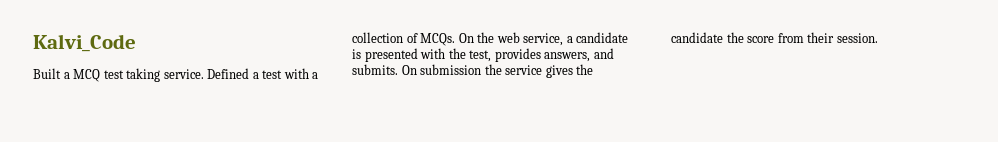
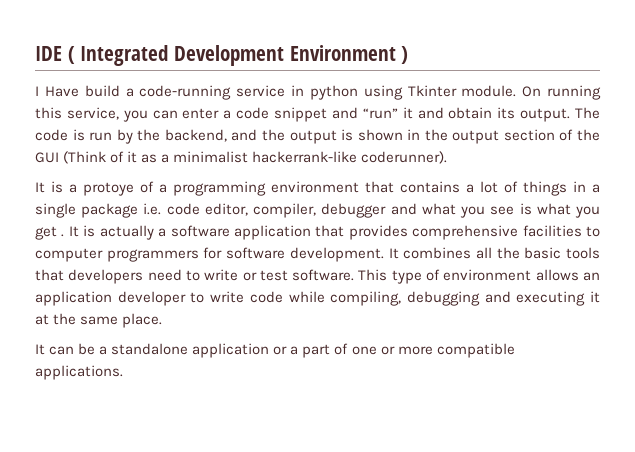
- Kalvi_Code
- Built a MCQ test taking service. Defined a test with a collection of MCQs. On the web service, a candidate is presented with the test, provides answers, and submits. On submission the service gives the candidate the score from their session.
+ IDE ( Integrated Development Environment )
+ I Have build a code-running service in python using Tkinter module. On running this service, you can enter a code snippet and “run” it and obtain its output. The code is run by the backend, and the output is shown in the output section of the GUI (Think of it as a minimalist hackerrank-like coderunner).
+ It is a protoye of a programming environment that contains a lot of things in a single package i.e. code editor, compiler, debugger and what you see is what you get . It is actually a software application that provides comprehensive facilities to computer programmers for software development. It combines all the basic tools that developers need to write or test software. This type of environment allows an application developer to write code while compiling, debugging and executing it at the same place.
+ It can be a standalone application or a part of one or more compatible applications.

